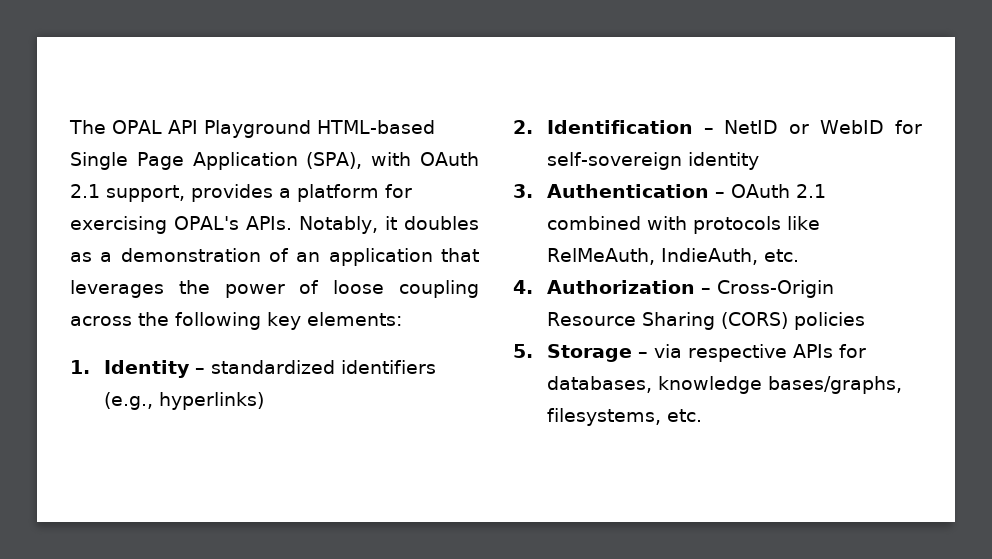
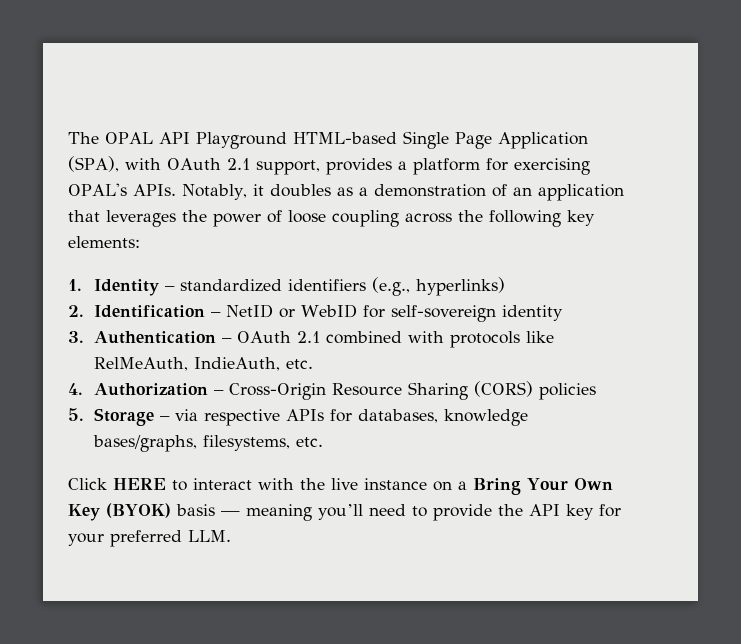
+ Click HERE to interact with the live instance on a Bring Your Own Key (BYOK) basis — meaning you’ll need to provide the API key for your preferred LLM.

